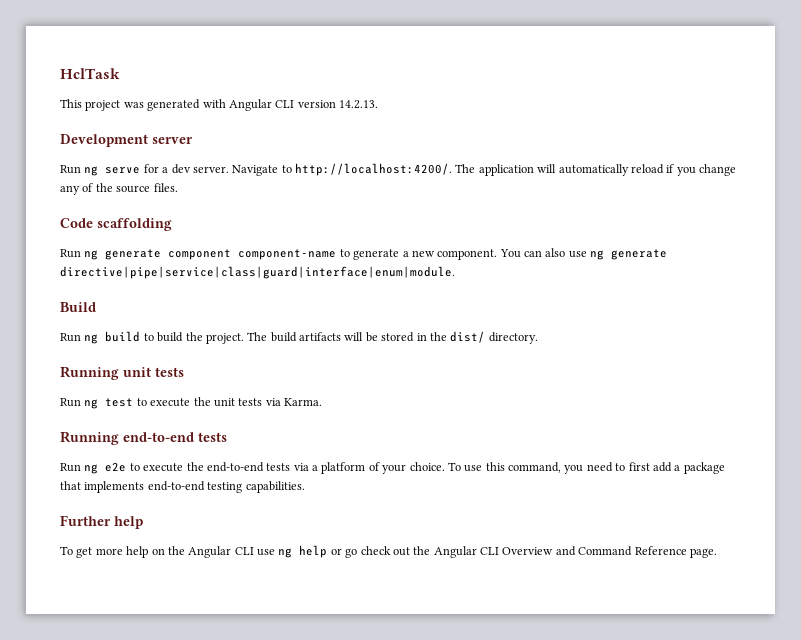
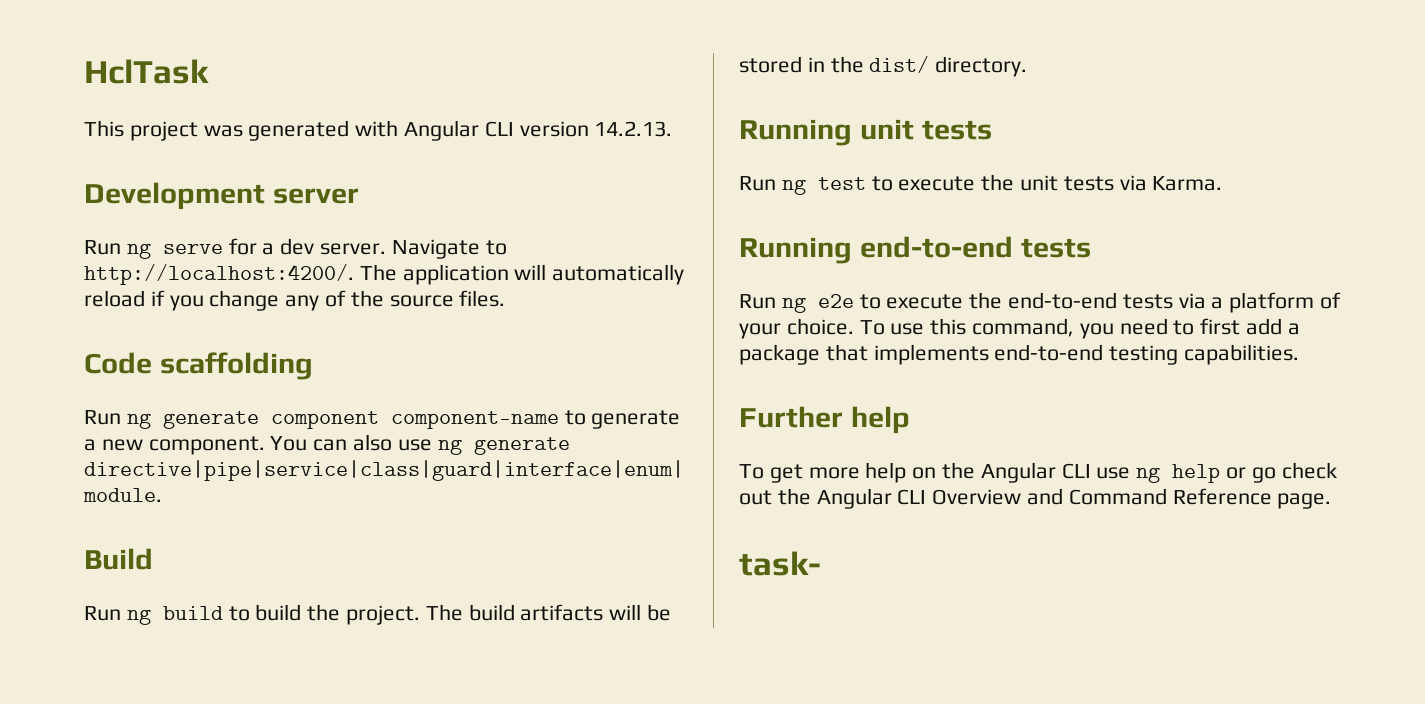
+ task-

